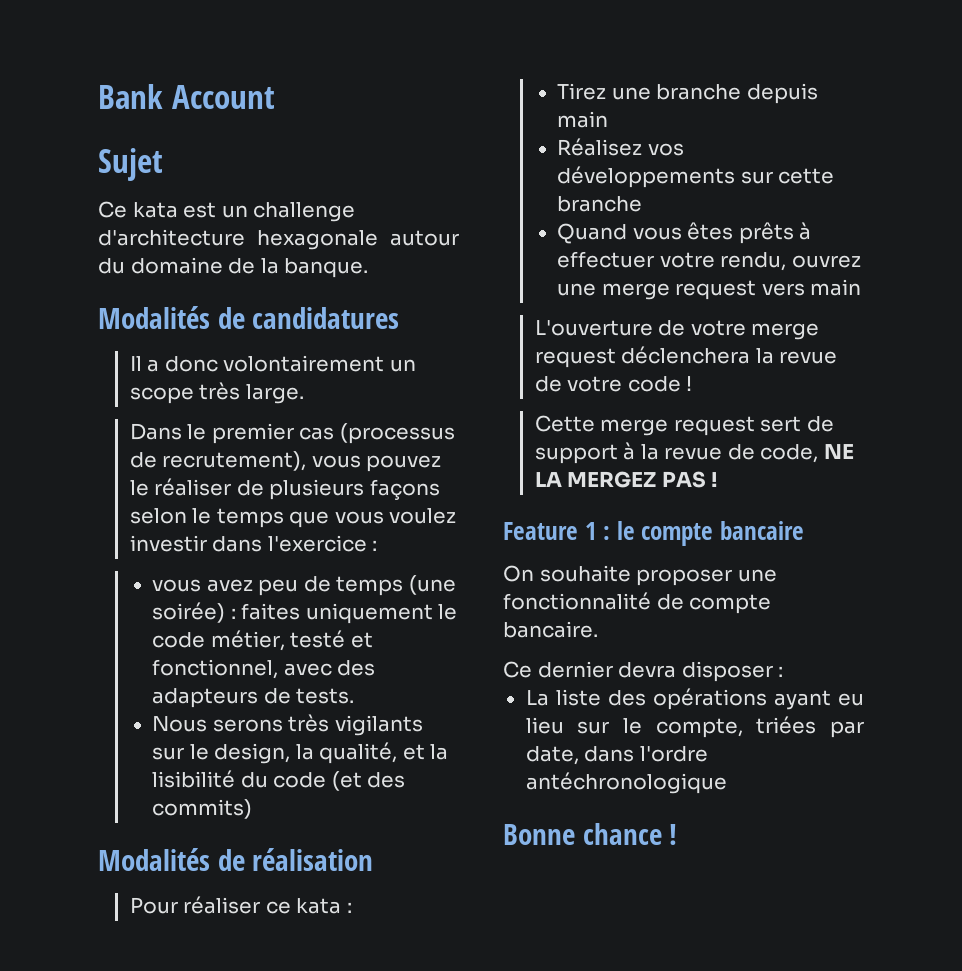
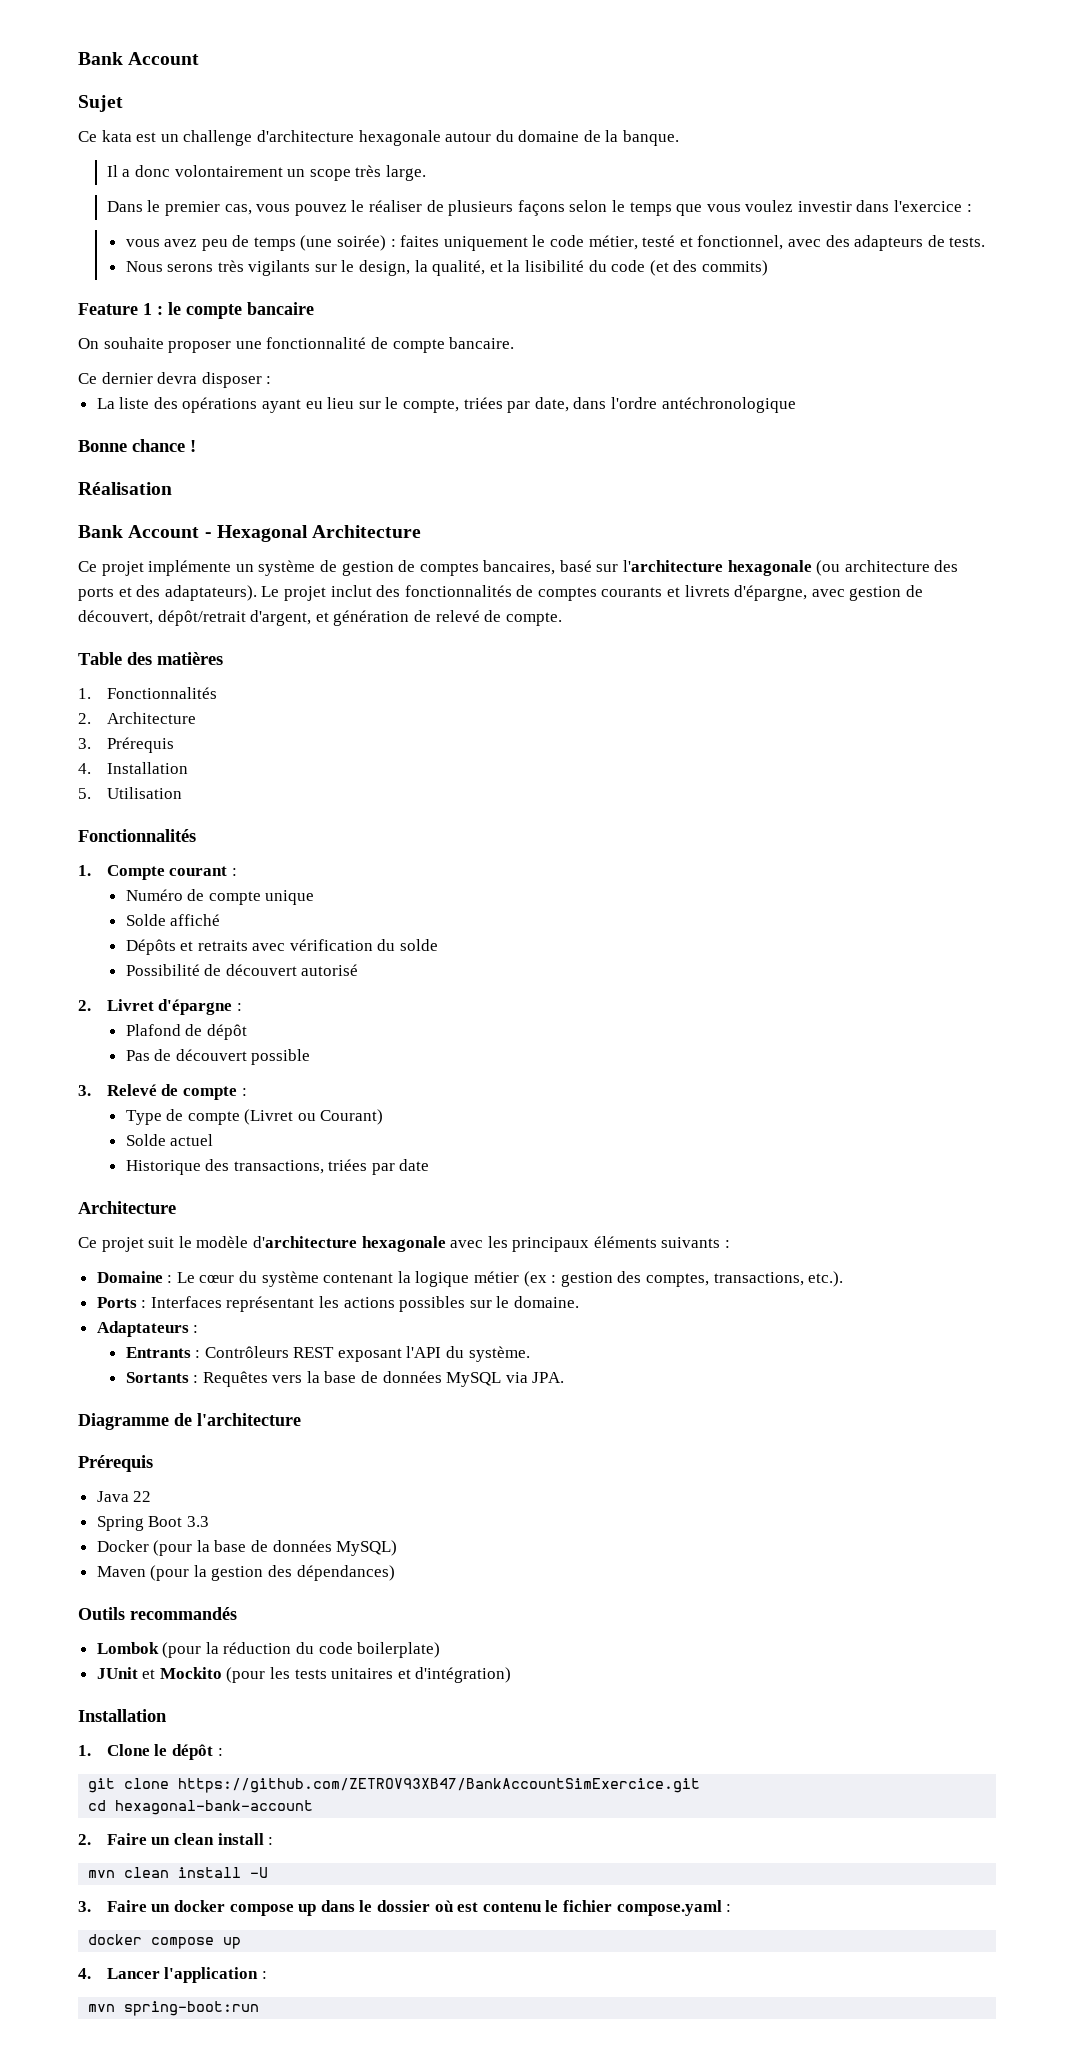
- Modalités de candidatures
- Dans le premier cas (processus de recrutement), vous pouvez le réaliser de plusieurs façons selon le temps que vous voulez investir dans l'exercice :
+ Dans le premier cas, vous pouvez le réaliser de plusieurs façons selon le temps que vous voulez investir dans l'exercice :
- Modalités de réalisation
- Pour réaliser ce kata :
- Tirez une branche depuis main
- Réalisez vos développements sur cette branche
- Quand vous êtes prêts à effectuer votre rendu, ouvrez une merge request vers main
- L'ouverture de votre merge request déclenchera la revue de votre code !
- Cette merge request sert de support à la revue de code, NE LA MERGEZ PAS !
+ Réalisation
+ Bank Account - Hexagonal Architecture
+ Ce projet implémente un système de gestion de comptes bancaires, basé sur l'architecture hexagonale (ou architecture des ports et des adaptateurs). Le projet inclut des fonctionnalités de comptes courants et livrets d'épargne, avec gestion de découvert, dépôt/retrait d'argent, et génération de relevé de compte.
+ Table des matières
+ 1. Fonctionnalités
+ 2. Architecture
+ 3. Prérequis
+ 4. Installation
+ 5. Utilisation
+ Fonctionnalités
+ 1. Compte courant :
+ Numéro de compte unique
+ Solde affiché
+ Dépôts et retraits avec vérification du solde
+ Possibilité de découvert autorisé
+ 2. Livret d'épargne :
+ Plafond de dépôt
+ Pas de découvert possible
+ 3. Relevé de compte :
+ Type de compte (Livret ou Courant)
+ Solde actuel
+ Historique des transactions, triées par date
+ Architecture
+ Ce projet suit le modèle d'architecture hexagonale avec les principaux éléments suivants :
+ Domaine : Le cœur du système contenant la logique métier (ex : gestion des comptes, transactions, etc.).
+ Ports : Interfaces représentant les actions possibles sur le domaine.
+ Adaptateurs :
+ Entrants : Contrôleurs REST exposant l'API du système.
+ Sortants : Requêtes vers la base de données MySQL via JPA.
+ Diagramme de l'architecture
+ Prérequis
+ Java 22
+ Spring Boot 3.3
+ Docker (pour la base de données MySQL)
+ Maven (pour la gestion des dépendances)
+ Outils recommandés
+ Lombok (pour la réduction du code boilerplate)
+ JUnit et Mockito (pour les tests unitaires et d'intégration)
+ Installation
+ 1. Clone le dépôt :
+ git clone https://github.com/ZETROV93XB47/BankAccountSimExercice.git
+ cd hexagonal-bank-account
+ 2. Faire un clean install :
+ mvn clean install -U
+ 3. Faire un docker compose up dans le dossier où est contenu le fichier compose.yaml :
+ docker compose up
+ 4. Lancer l'application :
+ mvn spring-boot:run

